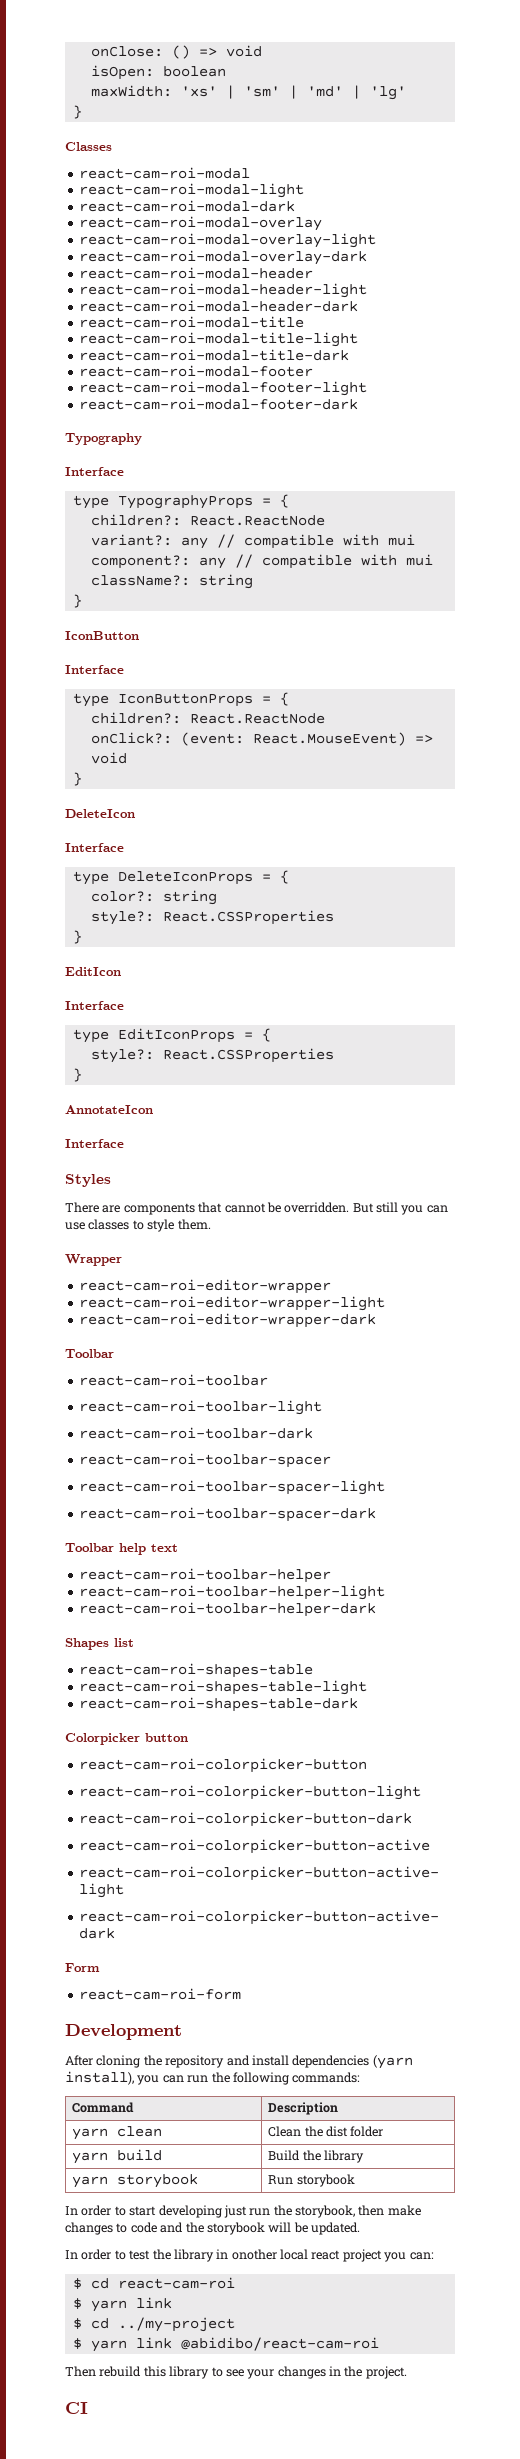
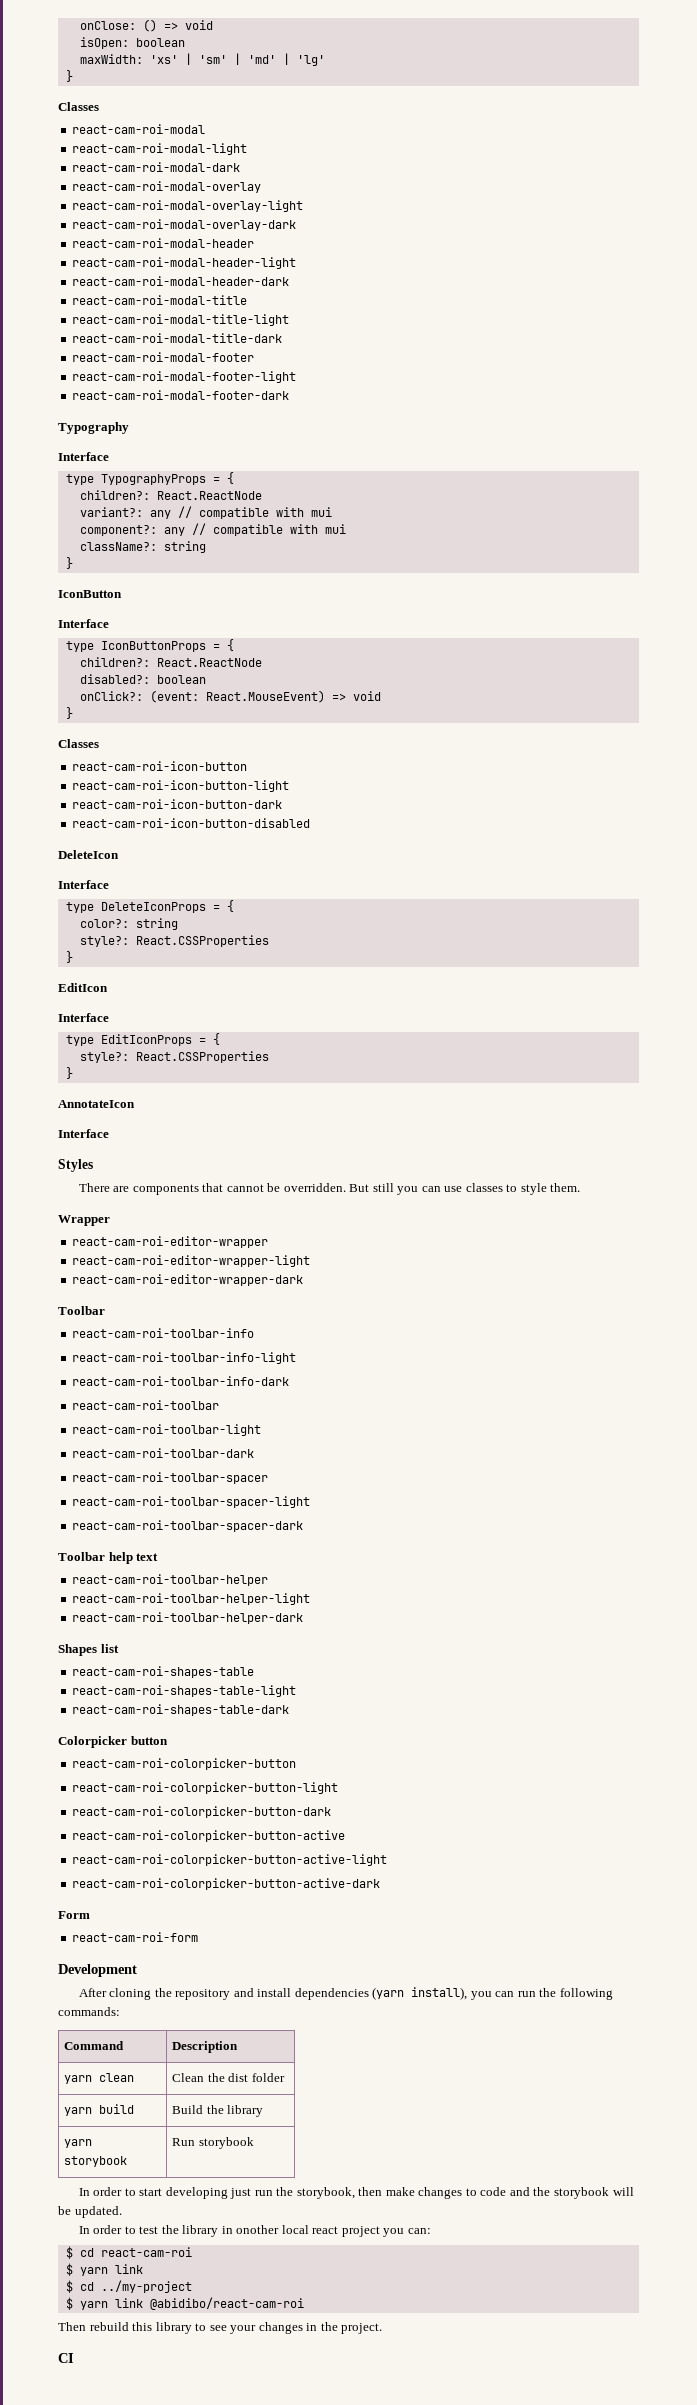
+ disabled?: boolean
  onClick?: (event: React.MouseEvent) => void
  }
+ Classes
+ react-cam-roi-icon-button
+ react-cam-roi-icon-button-light
+ react-cam-roi-icon-button-dark
+ react-cam-roi-icon-button-disabled
+ react-cam-roi-toolbar-info
+ react-cam-roi-toolbar-info-light
+ react-cam-roi-toolbar-info-dark

